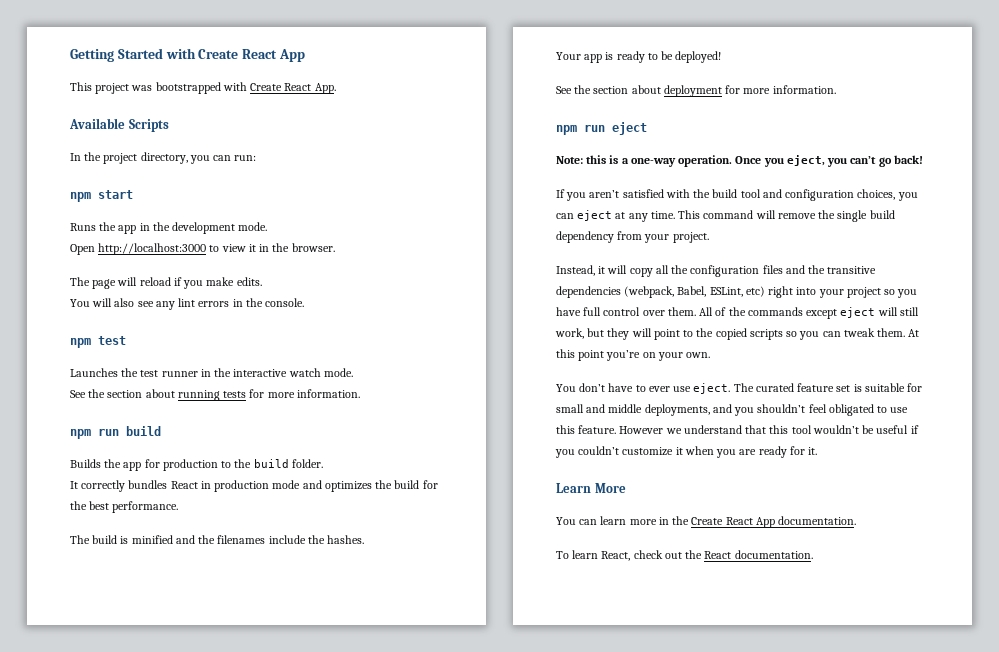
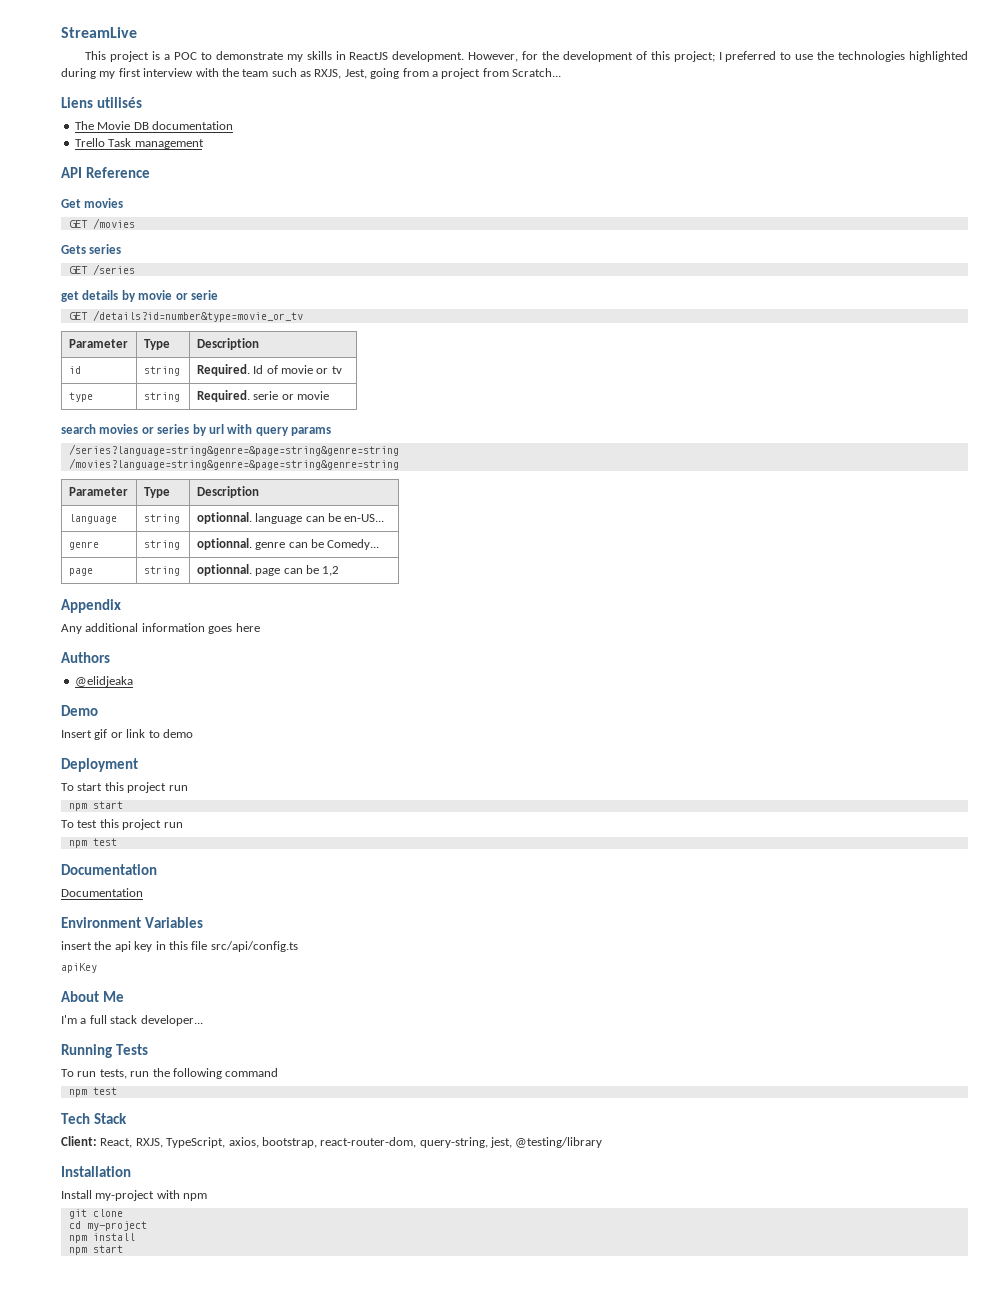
- Getting Started with Create React App
- This project was bootstrapped with Create React App.
- Available Scripts
- In the project directory, you can run:
+ StreamLive
+ This project is a POC to demonstrate my skills in ReactJS development. However, for the development of this project; I preferred to use the technologies highlighted during my first interview with the team such as RXJS, Jest, going from a project from Scratch...
+ Liens utilisés
+ The Movie DB documentation
+ Trello Task management
+ API Reference
+ Get movies
+ GET /movies
+ Gets series
+ GET /series
+ get details by movie or serie
+ GET /details?id=number&type=movie_or_tv
+ Parameter | Type | Description
+ id | string | Required. Id of movie or tv
+ type | string | Required. serie or movie
+ search movies or series by url with query params
+ /series?language=string&genre=&page=string&genre=string
+ /movies?language=string&genre=&page=string&genre=string
+ Parameter | Type | Description
+ language | string | optionnal. language can be en-US...
+ genre | string | optionnal. genre can be Comedy...
+ page | string | optionnal. page can be 1,2
+ Appendix
+ Any additional information goes here
+ Authors
+ @elidjeaka
+ Demo
+ Insert gif or link to demo
+ Deployment
+ To start this project run
  npm start
- Runs the app in the development mode.
- Open http://localhost:3000 to view it in the browser.
- The page will reload if you make edits.
- You will also see any lint errors in the console.
+ To test this project run
  npm test
- Launches the test runner in the interactive watch mode.
- See the section about running tests for more information.
- npm run build
- Builds the app for production to the build folder.
- It correctly bundles React in production mode and optimizes the build for the best performance.
- The build is minified and the filenames include the hashes.
- Your app is ready to be deployed!
- See the section about deployment for more information.
- npm run eject
- Note: this is a one-way operation. Once you eject, you can’t go back!
- If you aren’t satisfied with the build tool and configuration choices, you can eject at any time. This command will remove the single build dependency from your project.
- Instead, it will copy all the configuration files and the transitive dependencies (webpack, Babel, ESLint, etc) right into your project so you have full control over them. All of the commands except eject will still work, but they will point to the copied scripts so you can tweak them. At this point you’re on your own.
- You don’t have to ever use eject. The curated feature set is suitable for small and middle deployments, and you shouldn’t feel obligated to use this feature. However we understand that this tool wouldn’t be useful if you couldn’t customize it when you are ready for it.
- Learn More
- You can learn more in the Create React App documentation.
- To learn React, check out the React documentation.
+ Documentation
+ Documentation
+ Environment Variables
+ insert the api key in this file src/api/config.ts
+ apiKey
+ About Me
+ I'm a full stack developer...
+ Running Tests
+ To run tests, run the following command
+ npm test
+ Tech Stack
+ Client: React, RXJS, TypeScript, axios, bootstrap, react-router-dom, query-string, jest, @testing/library
+ Installation
+ Install my-project with npm
+ git clone
+ cd my-project
+ npm install
+ npm start

